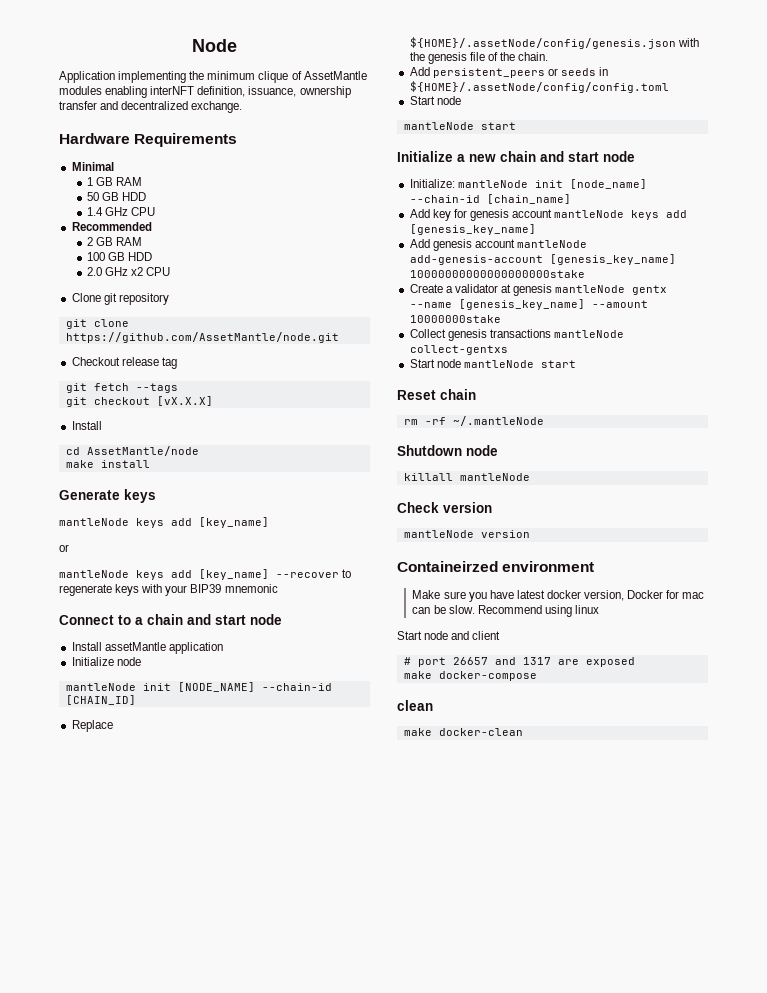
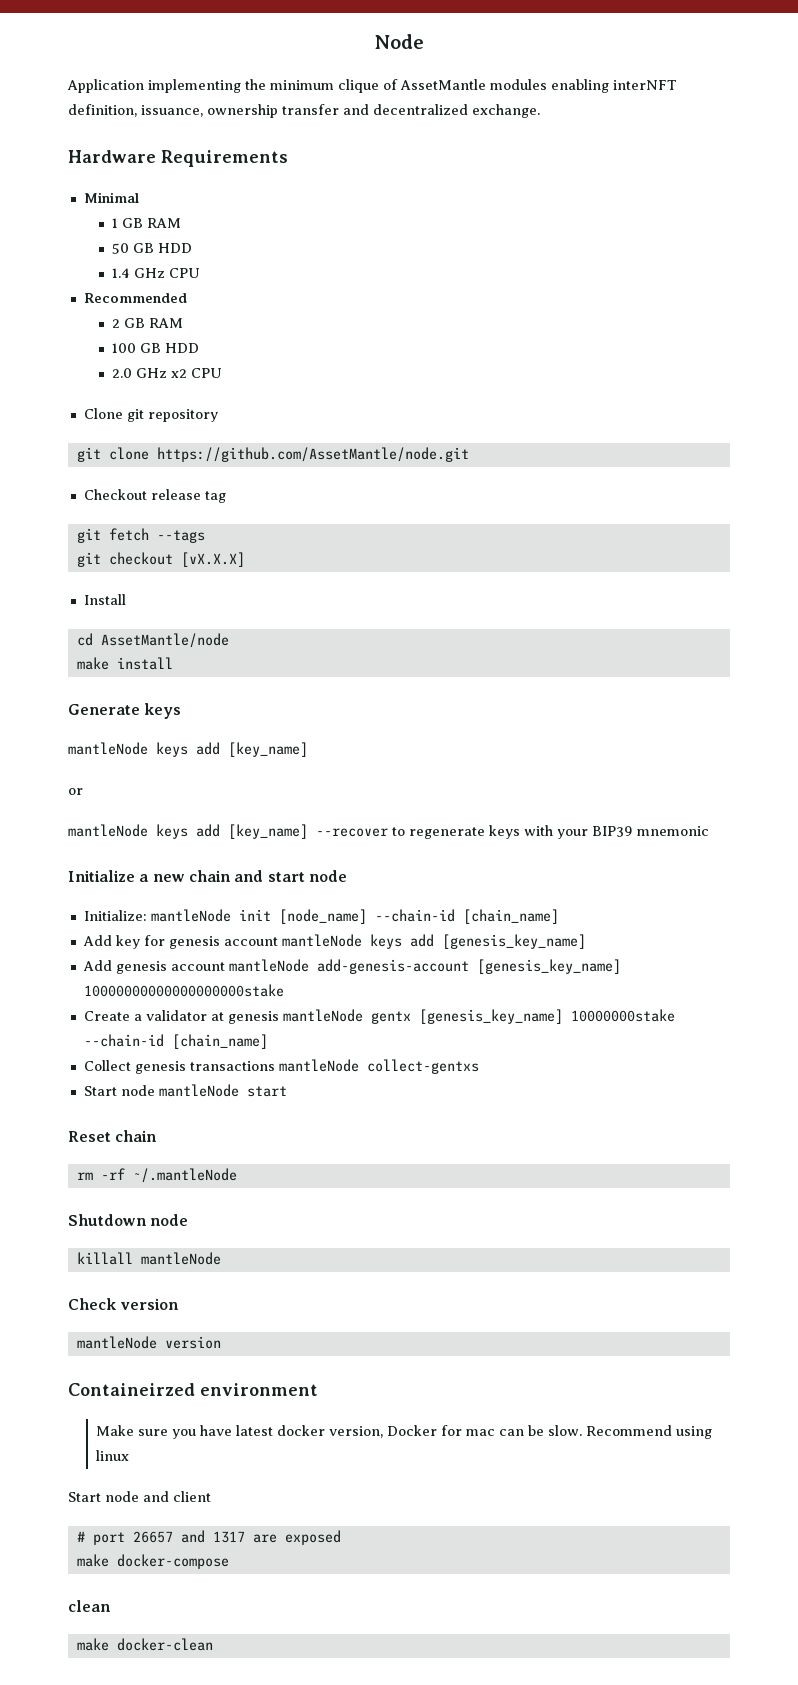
- Connect to a chain and start node
- Install assetMantle application
- Initialize node
- mantleNode init [NODE_NAME] --chain-id [CHAIN_ID]
- Replace ${HOME}/.assetNode/config/genesis.json with the genesis file of the chain.
- Add persistent_peers or seeds in ${HOME}/.assetNode/config/config.toml
- Start node
- mantleNode start
- Create a validator at genesis mantleNode gentx --name [genesis_key_name] --amount 10000000stake
+ Create a validator at genesis mantleNode gentx [genesis_key_name] 10000000stake --chain-id [chain_name]

